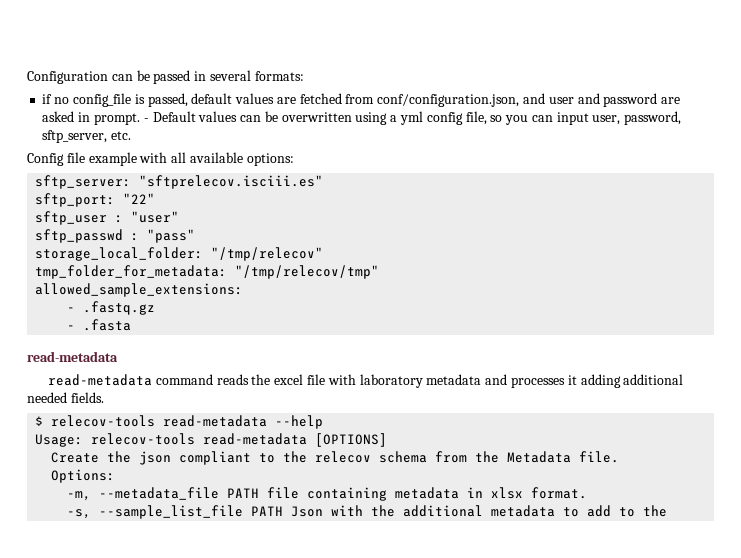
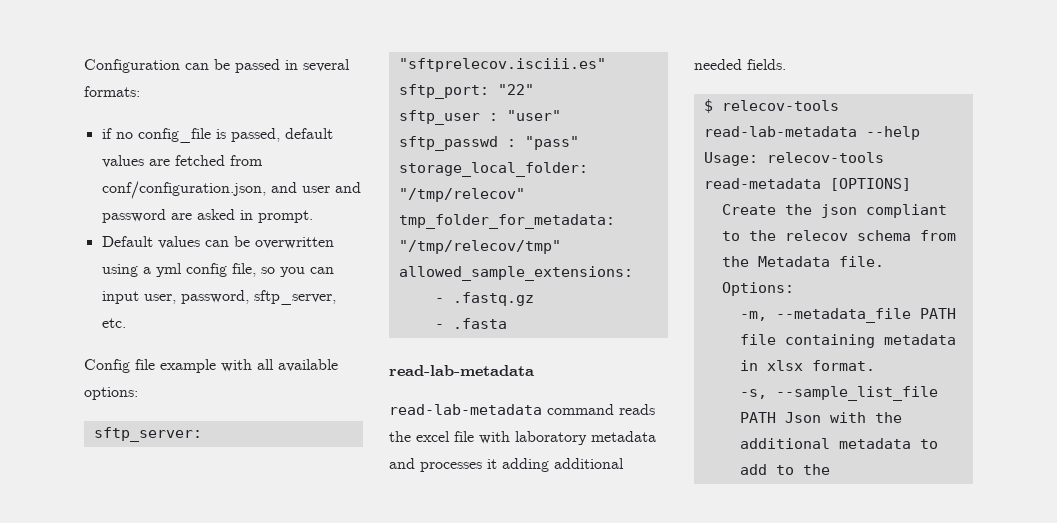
- if no config_file is passed, default values are fetched from conf/configuration.json, and user and password are asked in prompt. - Default values can be overwritten using a yml config file, so you can input user, password, sftp_server, etc.
+ if no config_file is passed, default values are fetched from conf/configuration.json, and user and password are asked in prompt.
+ Default values can be overwritten using a yml config file, so you can input user, password, sftp_server, etc.
  - .fasta
- read-metadata
- read-metadata command reads the excel file with laboratory metadata and processes it adding additional needed fields.
+ read-lab-metadata
+ read-lab-metadata command reads the excel file with laboratory metadata and processes it adding additional needed fields.
- $ relecov-tools read-metadata --help
+ $ relecov-tools read-lab-metadata --help

